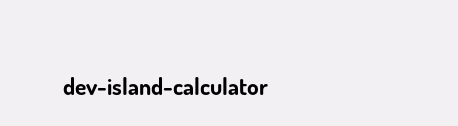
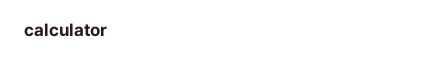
- dev-island-calculator
+ calculator

